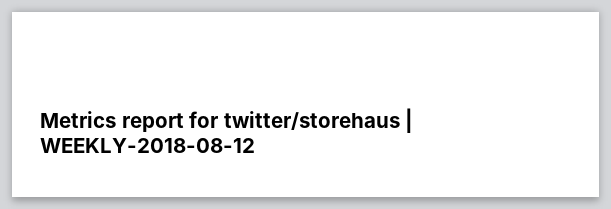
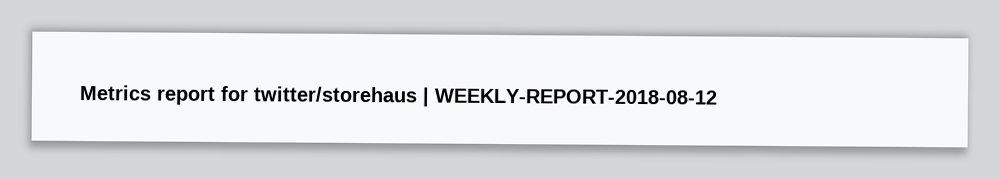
- Metrics report for twitter/storehaus | WEEKLY-2018-08-12
+ Metrics report for twitter/storehaus | WEEKLY-REPORT-2018-08-12

